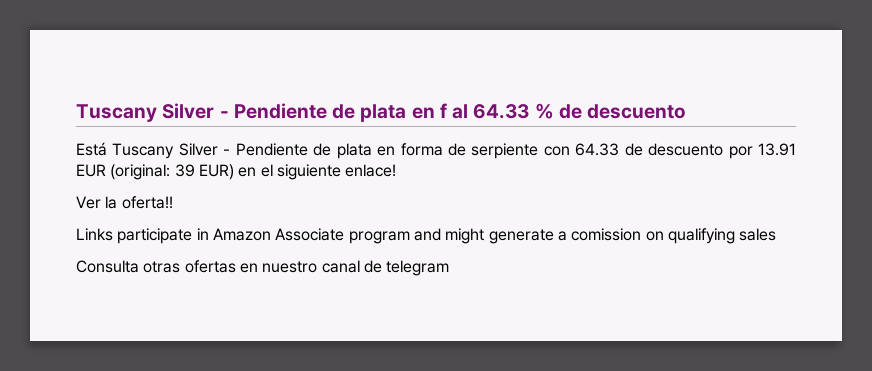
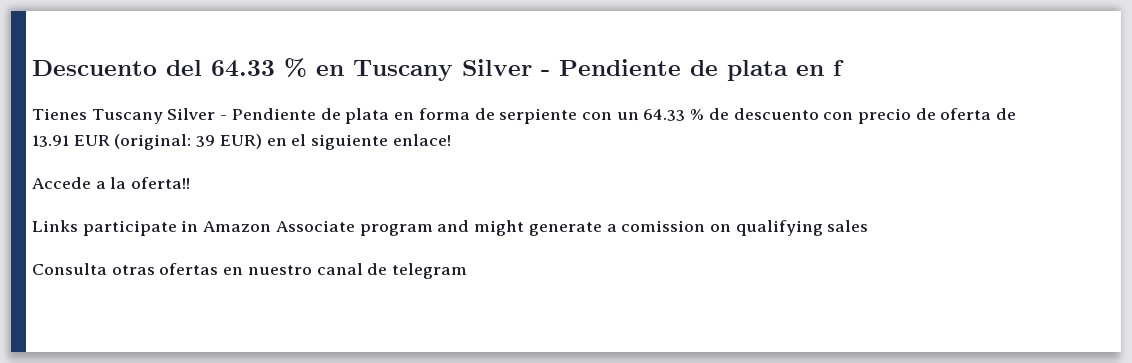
- Tuscany Silver - Pendiente de plata en f al 64.33 % de descuento
- Está Tuscany Silver - Pendiente de plata en forma de serpiente con 64.33 de descuento por 13.91 EUR (original: 39 EUR) en el siguiente enlace!
+ Descuento del 64.33 % en Tuscany Silver - Pendiente de plata en f
+ Tienes Tuscany Silver - Pendiente de plata en forma de serpiente con un 64.33 % de descuento con precio de oferta de 13.91 EUR (original: 39 EUR) en el siguiente enlace!
- Ver la oferta!!
+ Accede a la oferta!!

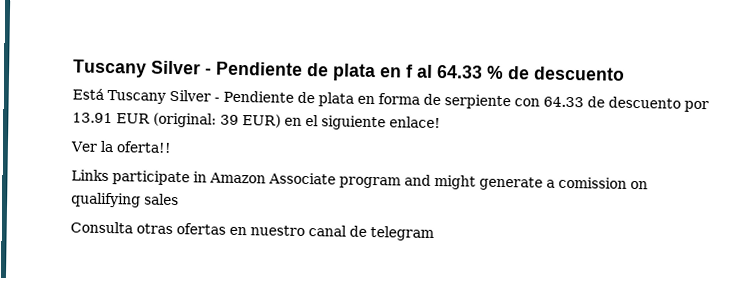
- Descuento del 64.33 % en Tuscany Silver - Pendiente de plata en f
- Tienes Tuscany Silver - Pendiente de plata en forma de serpiente con un 64.33 % de descuento con precio de oferta de 13.91 EUR (original: 39 EUR) en el siguiente enlace!
+ Tuscany Silver - Pendiente de plata en f al 64.33 % de descuento
+ Está Tuscany Silver - Pendiente de plata en forma de serpiente con 64.33 de descuento por 13.91 EUR (original: 39 EUR) en el siguiente enlace!
- Accede a la oferta!!
+ Ver la oferta!!

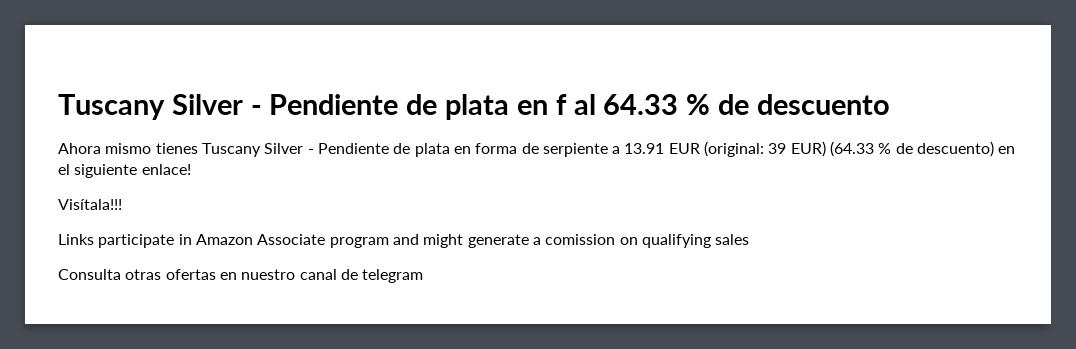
- Está Tuscany Silver - Pendiente de plata en forma de serpiente con 64.33 de descuento por 13.91 EUR (original: 39 EUR) en el siguiente enlace!
+ Ahora mismo tienes Tuscany Silver - Pendiente de plata en forma de serpiente a 13.91 EUR (original: 39 EUR) (64.33 % de descuento) en el siguiente enlace!
- Ver la oferta!!
+ Visítala!!!

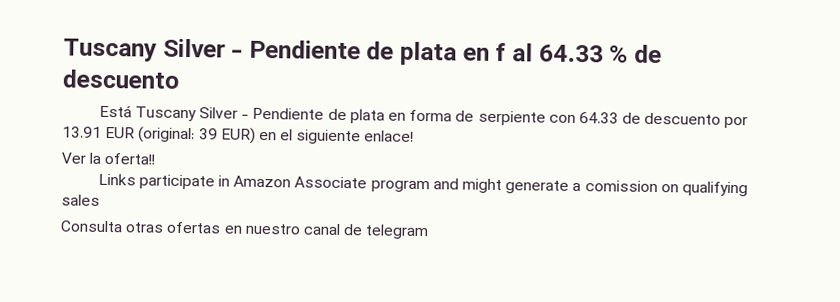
- Ahora mismo tienes Tuscany Silver - Pendiente de plata en forma de serpiente a 13.91 EUR (original: 39 EUR) (64.33 % de descuento) en el siguiente enlace!
+ Está Tuscany Silver - Pendiente de plata en forma de serpiente con 64.33 de descuento por 13.91 EUR (original: 39 EUR) en el siguiente enlace!
- Visítala!!!
+ Ver la oferta!!

